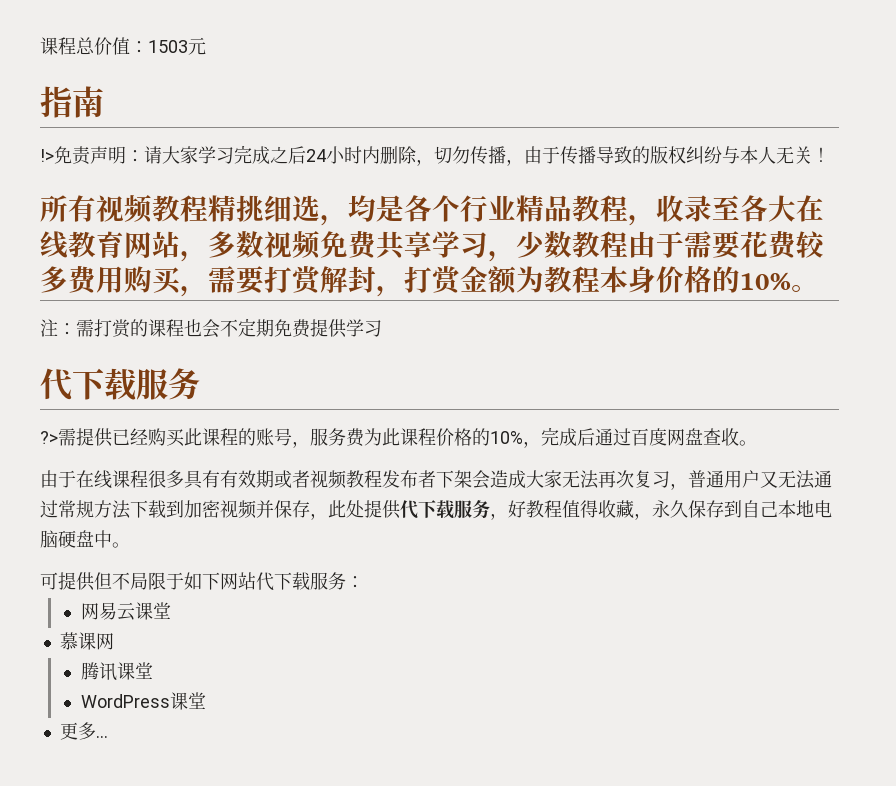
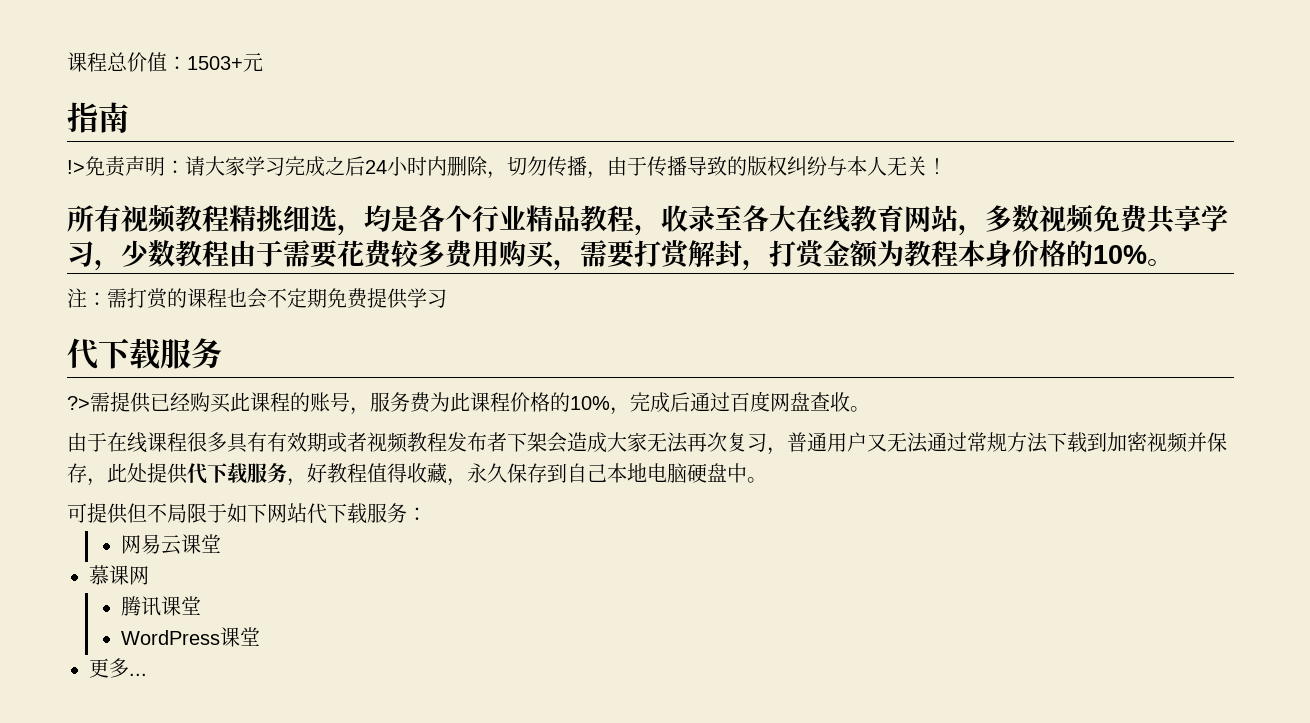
- 课程总价值：1503元
+ 课程总价值：1503+元

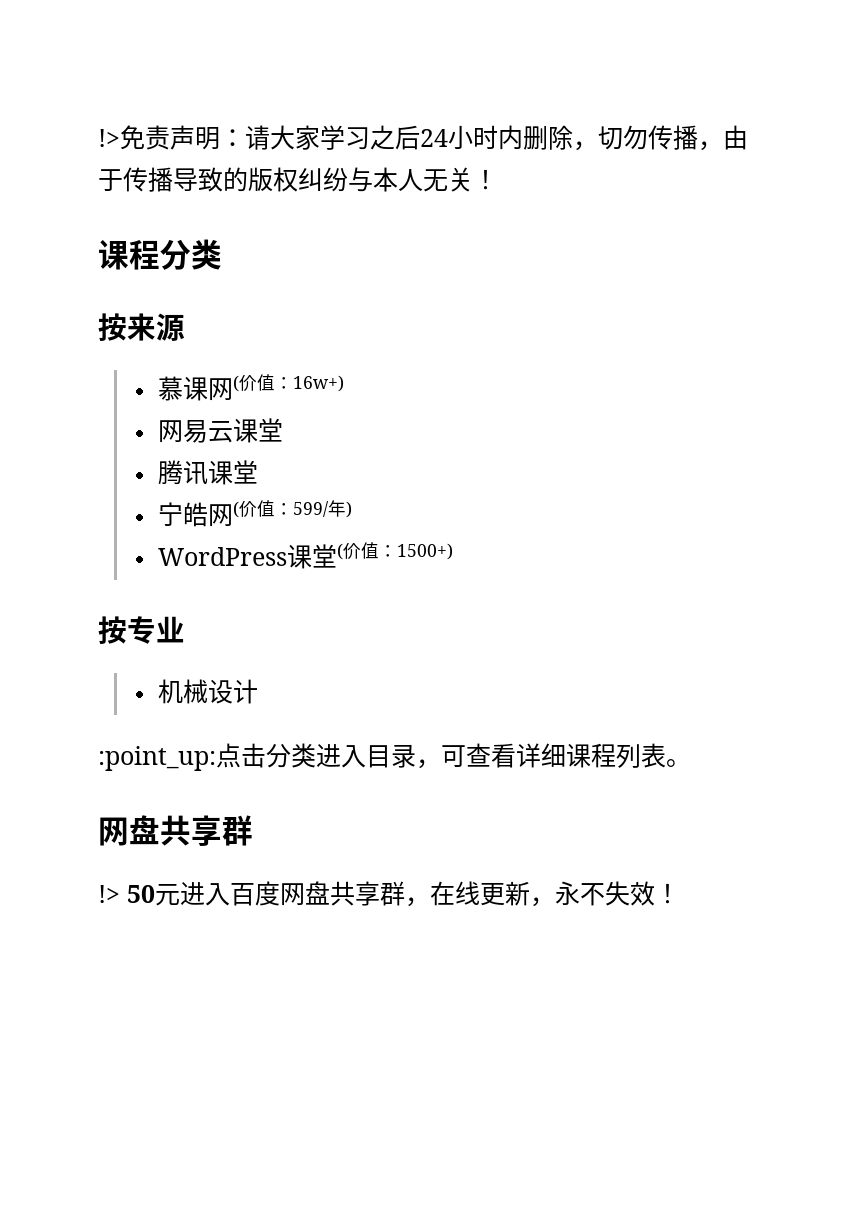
- 课程总价值：1503+元
- 指南
- !>免责声明：请大家学习完成之后24小时内删除，切勿传播，由于传播导致的版权纠纷与本人无关！
+ !>免责声明：请大家学习之后24小时内删除，切勿传播，由于传播导致的版权纠纷与本人无关！
- 所有视频教程精挑细选，均是各个行业精品教程，收录至各大在线教育网站，多数视频免费共享学习，少数教程由于需要花费较多费用购买，需要打赏解封，打赏金额为教程本身价格的10%。
- 注：需打赏的课程也会不定期免费提供学习
- 代下载服务
- ?>需提供已经购买此课程的账号，服务费为此课程价格的10%，完成后通过百度网盘查收。
- 由于在线课程很多具有有效期或者视频教程发布者下架会造成大家无法再次复习，普通用户又无法通过常规方法下载到加密视频并保存，此处提供代下载服务，好教程值得收藏，永久保存到自己本地电脑硬盘中。
- 可提供但不局限于如下网站代下载服务：
+ 课程分类
+ 按来源
+ 慕课网(价值：16w+)
- 慕课网
- WordPress课堂
- 更多...
+ 宁皓网(价值：599/年)
+ WordPress课堂(价值：1500+)
+ 按专业
+ 机械设计
+ :point_up:点击分类进入目录，可查看详细课程列表。
+ 网盘共享群
+ !> 50元进入百度网盘共享群，在线更新，永不失效！

